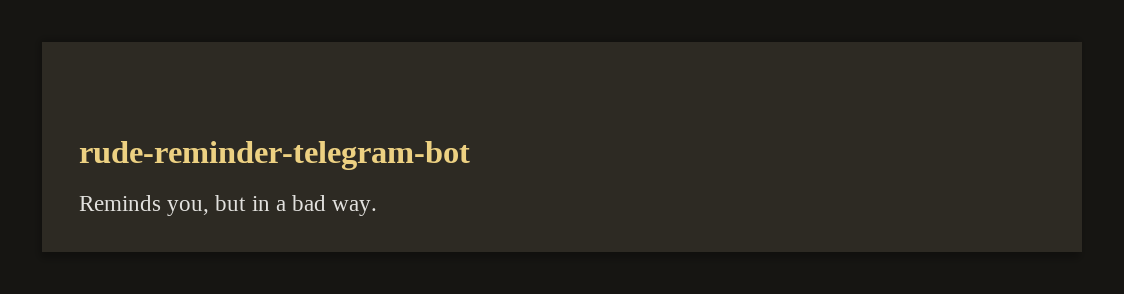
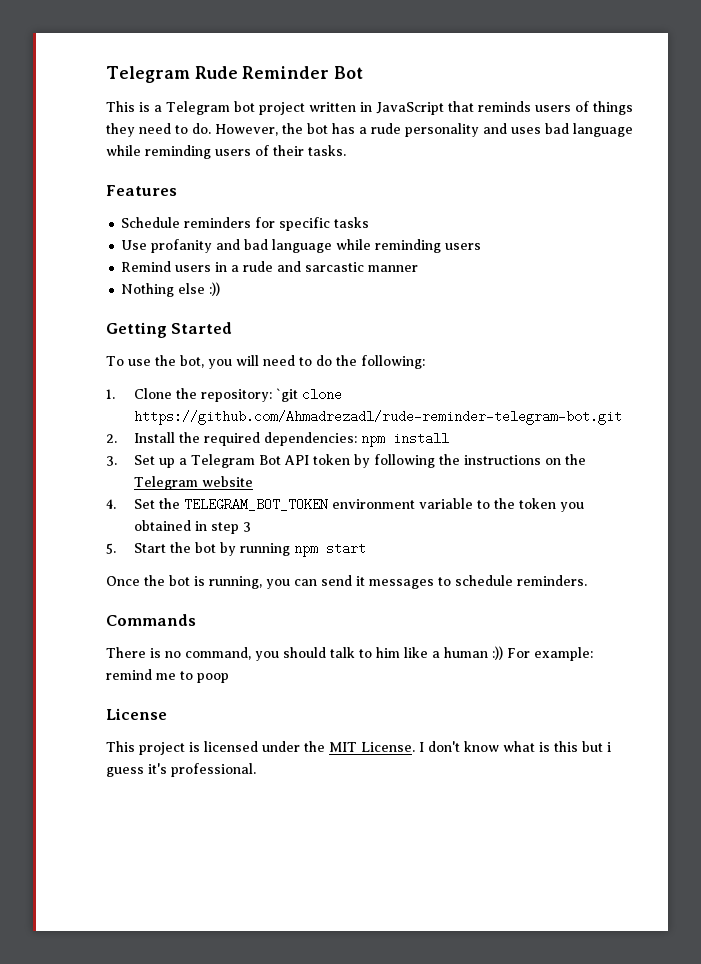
- rude-reminder-telegram-bot
- Reminds you, but in a bad way.
+ Telegram Rude Reminder Bot
+ This is a Telegram bot project written in JavaScript that reminds users of things they need to do. However, the bot has a rude personality and uses bad language while reminding users of their tasks.
+ Features
+ Schedule reminders for specific tasks
+ Use profanity and bad language while reminding users
+ Remind users in a rude and sarcastic manner
+ Nothing else :))
+ Getting Started
+ To use the bot, you will need to do the following:
+ 1. Clone the repository: `git clone https://github.com/Ahmadrezadl/rude-reminder-telegram-bot.git
+ 2. Install the required dependencies: npm install
+ 3. Set up a Telegram Bot API token by following the instructions on the Telegram website
+ 4. Set the TELEGRAM_BOT_TOKEN environment variable to the token you obtained in step 3
+ 5. Start the bot by running npm start
+ Once the bot is running, you can send it messages to schedule reminders.
+ Commands
+ There is no command, you should talk to him like a human :)) For example: remind me to poop
+ License
+ This project is licensed under the MIT License. I don't know what is this but i guess it's professional.

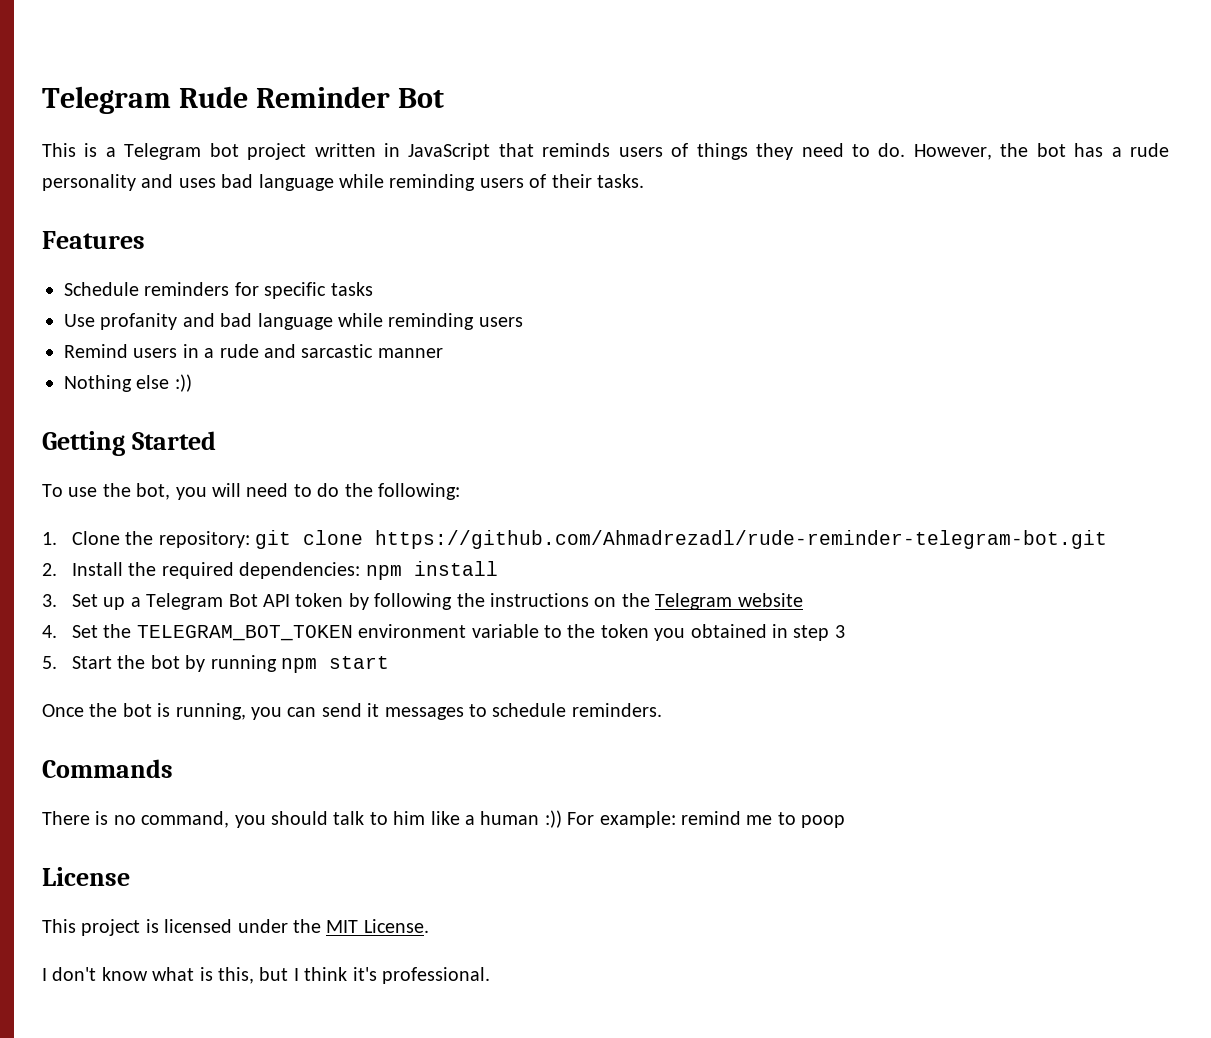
- 1. Clone the repository: `git clone https://github.com/Ahmadrezadl/rude-reminder-telegram-bot.git
+ 1. Clone the repository: git clone https://github.com/Ahmadrezadl/rude-reminder-telegram-bot.git
- This project is licensed under the MIT License. I don't know what is this but i guess it's professional.
+ This project is licensed under the MIT License.
+ I don't know what is this, but I think it's professional.

